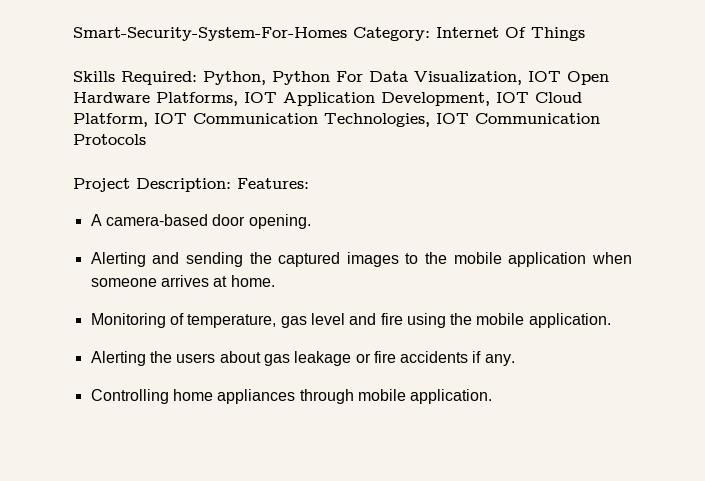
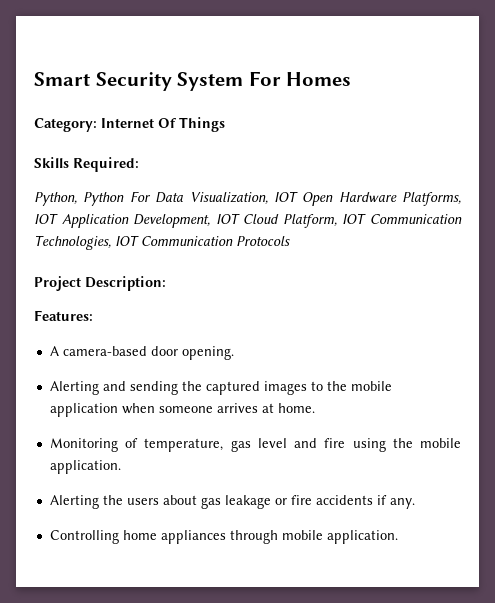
- Smart-Security-System-For-Homes Category: Internet Of Things
+ Smart Security System For Homes
+ Category: Internet Of Things
- Skills Required: Python, Python For Data Visualization, IOT Open Hardware Platforms, IOT Application Development, IOT Cloud Platform, IOT Communication Technologies, IOT Communication Protocols
+ Skills Required:
+ Python, Python For Data Visualization, IOT Open Hardware Platforms, IOT Application Development, IOT Cloud Platform, IOT Communication Technologies, IOT Communication Protocols
- Project Description: Features:
+ Project Description:
+ Features:

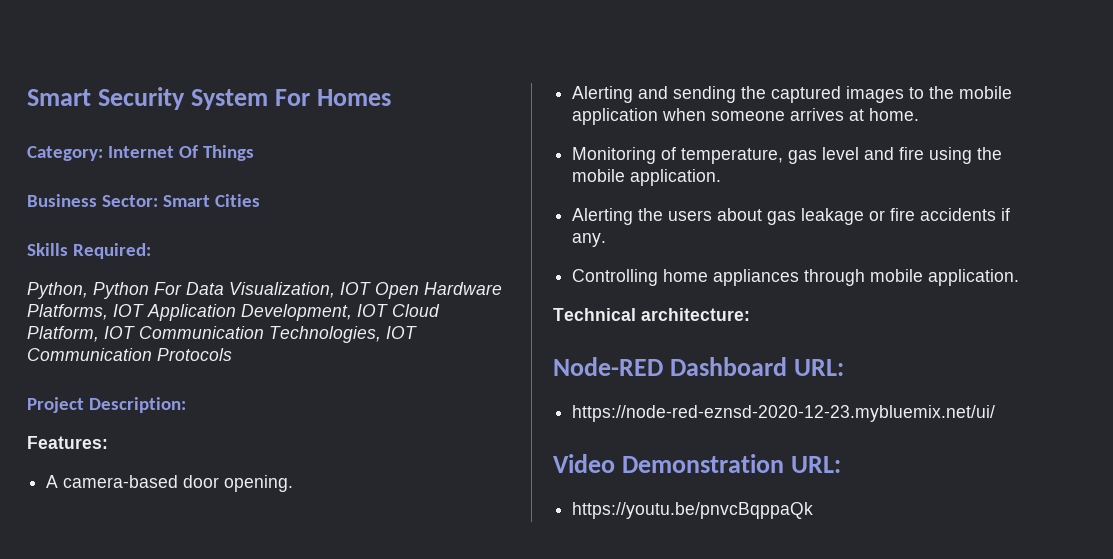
+ Business Sector: Smart Cities
+ Technical architecture:
+ Node-RED Dashboard URL:
+ https://node-red-eznsd-2020-12-23.mybluemix.net/ui/
+ Video Demonstration URL:
+ https://youtu.be/pnvcBqppaQk

